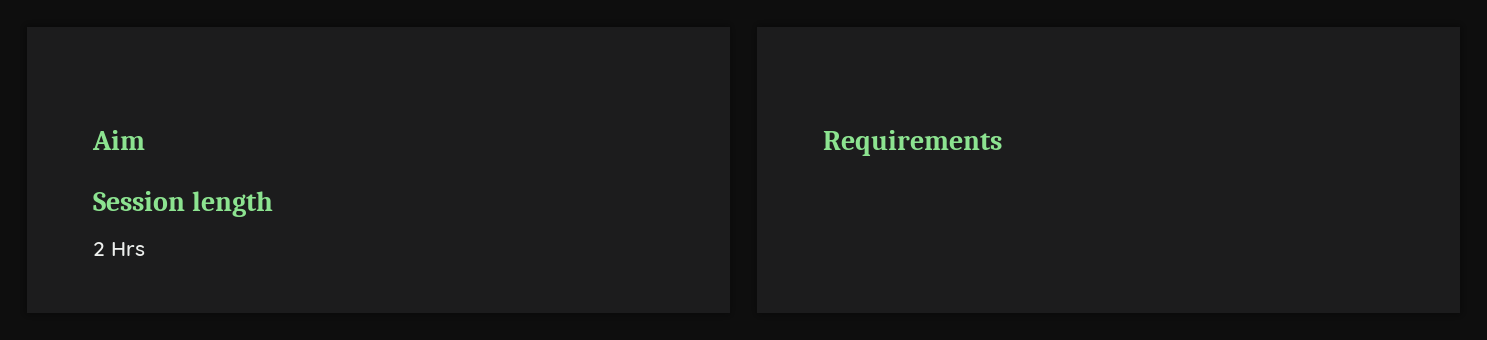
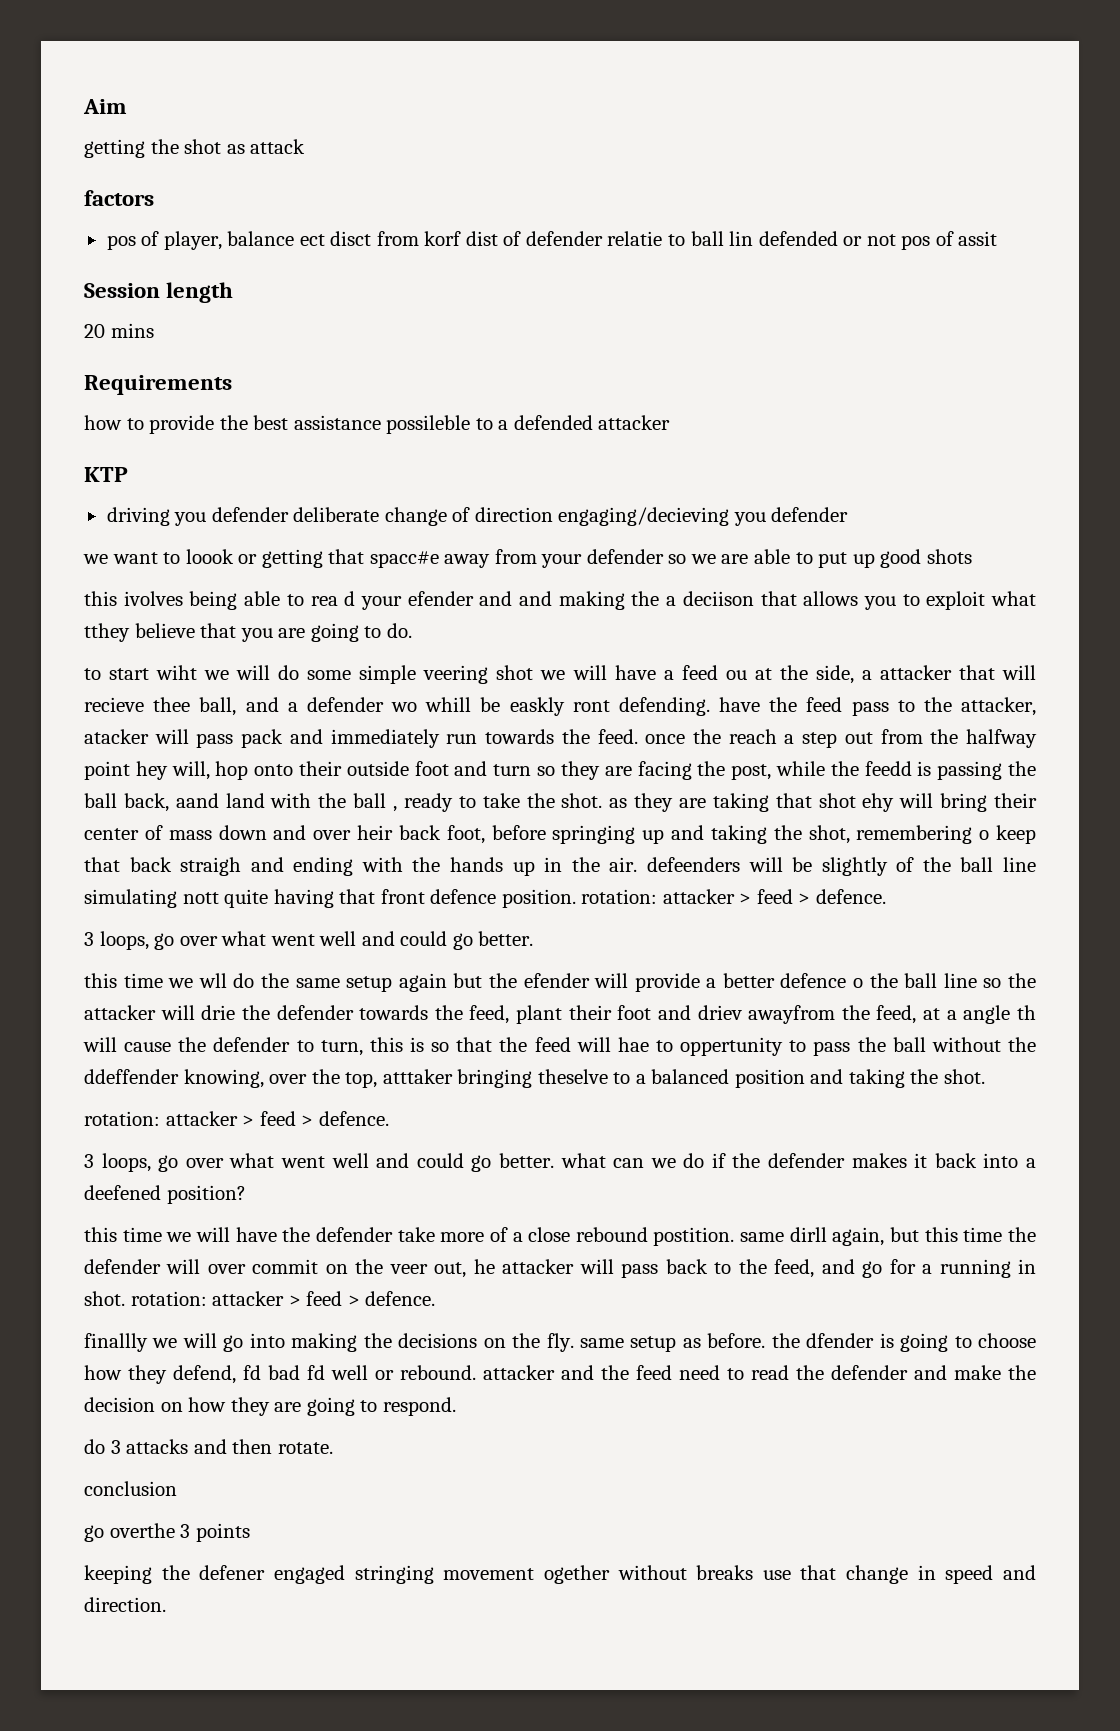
+ getting the shot as attack
+ factors
+ pos of player, balance ect disct from korf dist of defender relatie to ball lin defended or not pos of assit
- 2 Hrs
+ 20 mins
+ how to provide the best assistance possileble to a defended attacker
+ KTP
+ driving you defender deliberate change of direction engaging/decieving you defender
+ we want to loook or getting that spacc#e away from your defender so we are able to put up good shots
+ this ivolves being able to rea d your efender and and making the a deciison that allows you to exploit what tthey believe that you are going to do.
+ to start wiht we will do some simple veering shot we will have a feed ou at the side, a attacker that will recieve thee ball, and a defender wo whill be easkly ront defending. have the feed pass to the attacker, atacker will pass pack and immediately run towards the feed. once the reach a step out from the halfway point hey will, hop onto their outside foot and turn so they are facing the post, while the feedd is passing the ball back, aand land with the ball , ready to take the shot. as they are taking that shot ehy will bring their center of mass down and over heir back foot, before springing up and taking the shot, remembering o keep that back straigh and ending with the hands up in the air. defeenders will be slightly of the ball line simulating nott quite having that front defence position. rotation: attacker > feed > defence.
+ 3 loops, go over what went well and could go better.
+ this time we wll do the same setup again but the efender will provide a better defence o the ball line so the attacker will drie the defender towards the feed, plant their foot and driev awayfrom the feed, at a angle th will cause the defender to turn, this is so that the feed will hae to oppertunity to pass the ball without the ddeffender knowing, over the top, atttaker bringing theselve to a balanced position and taking the shot.
+ rotation: attacker > feed > defence.
+ 3 loops, go over what went well and could go better. what can we do if the defender makes it back into a deefened position?
+ this time we will have the defender take more of a close rebound postition. same dirll again, but this time the defender will over commit on the veer out, he attacker will pass back to the feed, and go for a running in shot. rotation: attacker > feed > defence.
+ finallly we will go into making the decisions on the fly. same setup as before. the dfender is going to choose how they defend, fd bad fd well or rebound. attacker and the feed need to read the defender and make the decision on how they are going to respond.
+ do 3 attacks and then rotate.
+ conclusion
+ go overthe 3 points
+ keeping the defener engaged stringing movement ogether without breaks use that change in speed and direction.

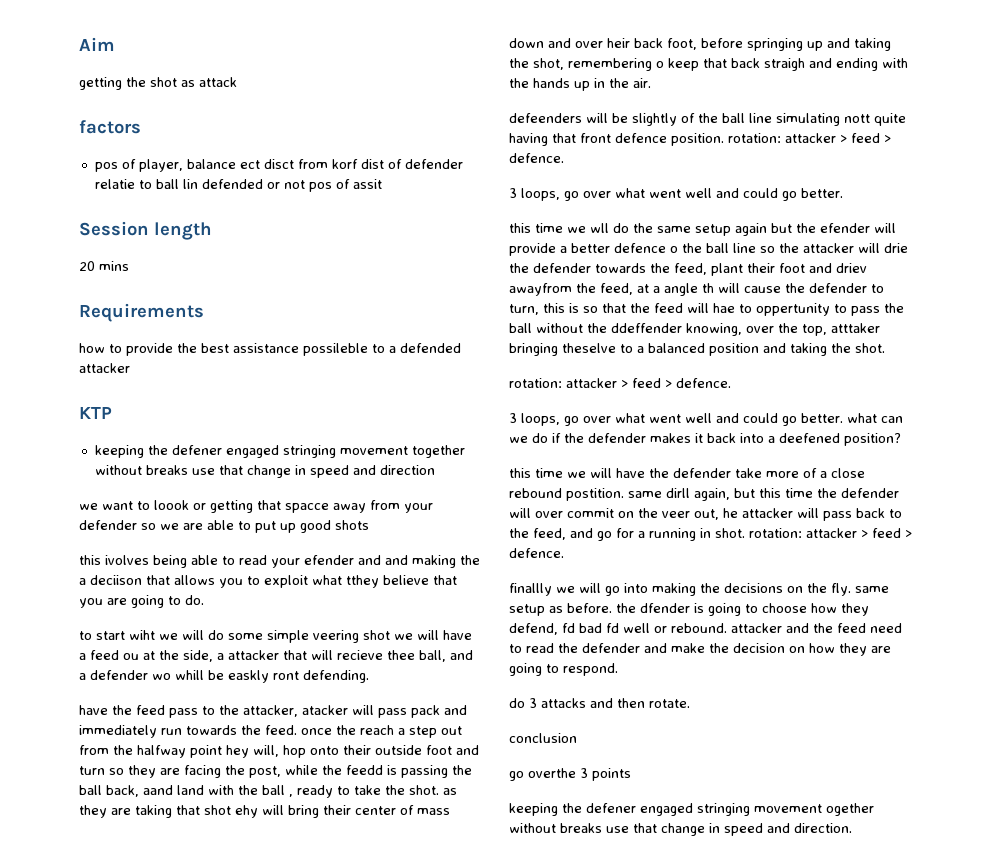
- driving you defender deliberate change of direction engaging/decieving you defender
+ keeping the defener engaged stringing movement together without breaks use that change in speed and direction
- we want to loook or getting that spacc#e away from your defender so we are able to put up good shots
+ we want to loook or getting that spacce away from your defender so we are able to put up good shots
- this ivolves being able to rea d your efender and and making the a deciison that allows you to exploit what tthey believe that you are going to do.
+ this ivolves being able to read your efender and and making the a deciison that allows you to exploit what tthey believe that you are going to do.
- to start wiht we will do some simple veering shot we will have a feed ou at the side, a attacker that will recieve thee ball, and a defender wo whill be easkly ront defending. have the feed pass to the attacker, atacker will pass pack and immediately run towards the feed. once the reach a step out from the halfway point hey will, hop onto their outside foot and turn so they are facing the post, while the feedd is passing the ball back, aand land with the ball , ready to take the shot. as they are taking that shot ehy will bring their center of mass down and over heir back foot, before springing up and taking the shot, remembering o keep that back straigh and ending with the hands up in the air. defeenders will be slightly of the ball line simulating nott quite having that front defence position. rotation:
+ to start wiht we will do some simple veering shot we will have a feed ou at the side, a attacker that will recieve thee ball, and a defender wo whill be easkly ront defending.
+ have the feed pass to the attacker, atacker will pass pack and immediately run towards the feed. once the reach a step out from the halfway point hey will, hop onto their outside foot and turn so they are facing the post, while the feedd is passing the ball back, aand land with the ball , ready to take the shot. as they are taking that shot ehy will bring their center of mass down and over heir back foot, before springing up and taking the shot, remembering o keep that back straigh and ending with the hands up in the air.
+ defeenders will be slightly of the ball line simulating nott quite having that front defence position. rotation:

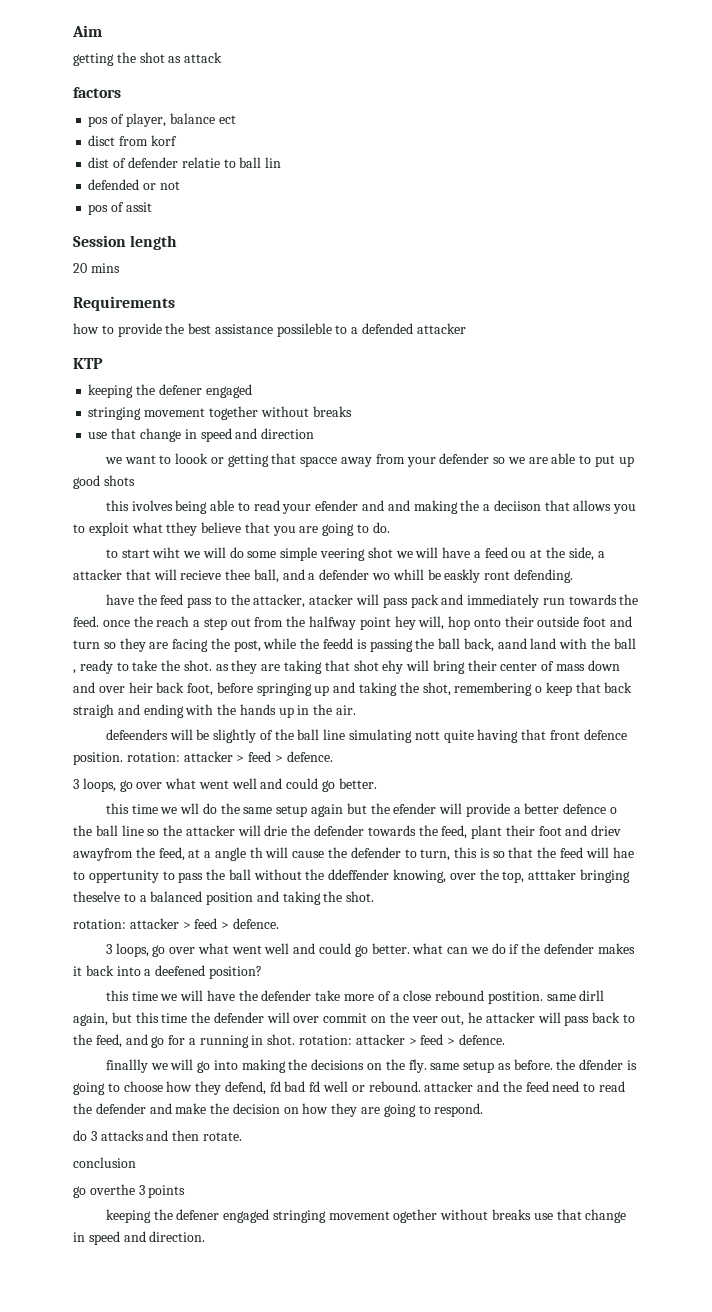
- pos of player, balance ect disct from korf dist of defender relatie to ball lin defended or not pos of assit
+ pos of player, balance ect
+ disct from korf
+ dist of defender relatie to ball lin
+ defended or not
+ pos of assit
  KTP
- keeping the defener engaged stringing movement together without breaks use that change in speed and direction
+ keeping the defener engaged
+ stringing movement together without breaks
+ use that change in speed and direction

